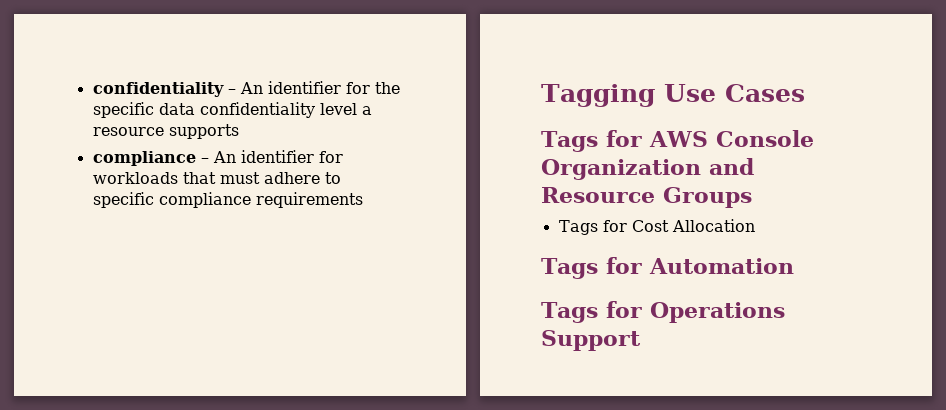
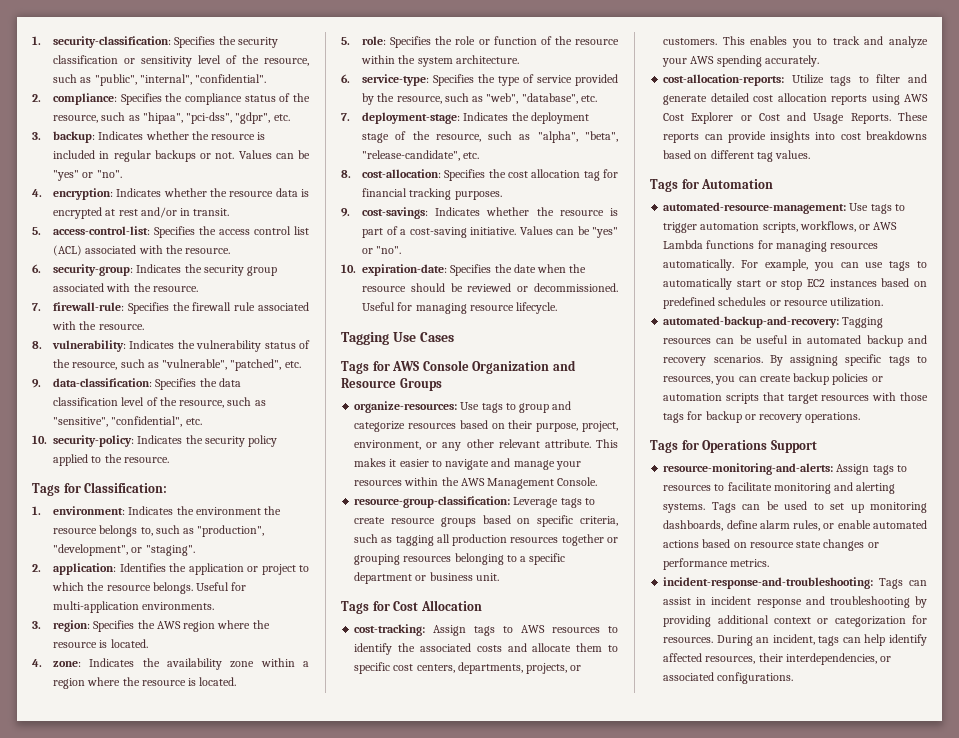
- confidentiality – An identifier for the specific data confidentiality level a resource supports
- compliance – An identifier for workloads that must adhere to specific compliance requirements
+ 1. security-classification: Specifies the security classification or sensitivity level of the resource, such as "public", "internal", "confidential".
+ 2. compliance: Specifies the compliance status of the resource, such as "hipaa", "pci-dss", "gdpr", etc.
+ 3. backup: Indicates whether the resource is included in regular backups or not. Values can be "yes" or "no".
+ 4. encryption: Indicates whether the resource data is encrypted at rest and/or in transit.
+ 5. access-control-list: Specifies the access control list (ACL) associated with the resource.
+ 6. security-group: Indicates the security group associated with the resource.
+ 7. firewall-rule: Specifies the firewall rule associated with the resource.
+ 8. vulnerability: Indicates the vulnerability status of the resource, such as "vulnerable", "patched", etc.
+ 9. data-classification: Specifies the data classification level of the resource, such as "sensitive", "confidential", etc.
+ 10. security-policy: Indicates the security policy applied to the resource.
+ Tags for Classification:
+ 1. environment: Indicates the environment the resource belongs to, such as "production", "development", or "staging".
+ 2. application: Identifies the application or project to which the resource belongs. Useful for multi-application environments.
+ 3. region: Specifies the AWS region where the resource is located.
+ 4. zone: Indicates the availability zone within a region where the resource is located.
+ 5. role: Specifies the role or function of the resource within the system architecture.
+ 6. service-type: Specifies the type of service provided by the resource, such as "web", "database", etc.
+ 7. deployment-stage: Indicates the deployment stage of the resource, such as "alpha", "beta", "release-candidate", etc.
+ 8. cost-allocation: Specifies the cost allocation tag for financial tracking purposes.
+ 9. cost-savings: Indicates whether the resource is part of a cost-saving initiative. Values can be "yes" or "no".
+ 10. expiration-date: Specifies the date when the resource should be reviewed or decommissioned. Useful for managing resource lifecycle.
+ organize-resources: Use tags to group and categorize resources based on their purpose, project, environment, or any other relevant attribute. This makes it easier to navigate and manage your resources within the AWS Management Console.
+ resource-group-classification: Leverage tags to create resource groups based on specific criteria, such as tagging all production resources together or grouping resources belonging to a specific department or business unit.
  Tags for Cost Allocation
+ cost-tracking: Assign tags to AWS resources to identify the associated costs and allocate them to specific cost centers, departments, projects, or customers. This enables you to track and analyze your AWS spending accurately.
+ cost-allocation-reports: Utilize tags to filter and generate detailed cost allocation reports using AWS Cost Explorer or Cost and Usage Reports. These reports can provide insights into cost breakdowns based on different tag values.
  Tags for Automation
+ automated-resource-management: Use tags to trigger automation scripts, workflows, or AWS Lambda functions for managing resources automatically. For example, you can use tags to automatically start or stop EC2 instances based on predefined schedules or resource utilization.
+ automated-backup-and-recovery: Tagging resources can be useful in automated backup and recovery scenarios. By assigning specific tags to resources, you can create backup policies or automation scripts that target resources with those tags for backup or recovery operations.
  Tags for Operations Support
+ resource-monitoring-and-alerts: Assign tags to resources to facilitate monitoring and alerting systems. Tags can be used to set up monitoring dashboards, define alarm rules, or enable automated actions based on resource state changes or performance metrics.
+ incident-response-and-troubleshooting: Tags can assist in incident response and troubleshooting by providing additional context or categorization for resources. During an incident, tags can help identify affected resources, their interdependencies, or associated configurations.

